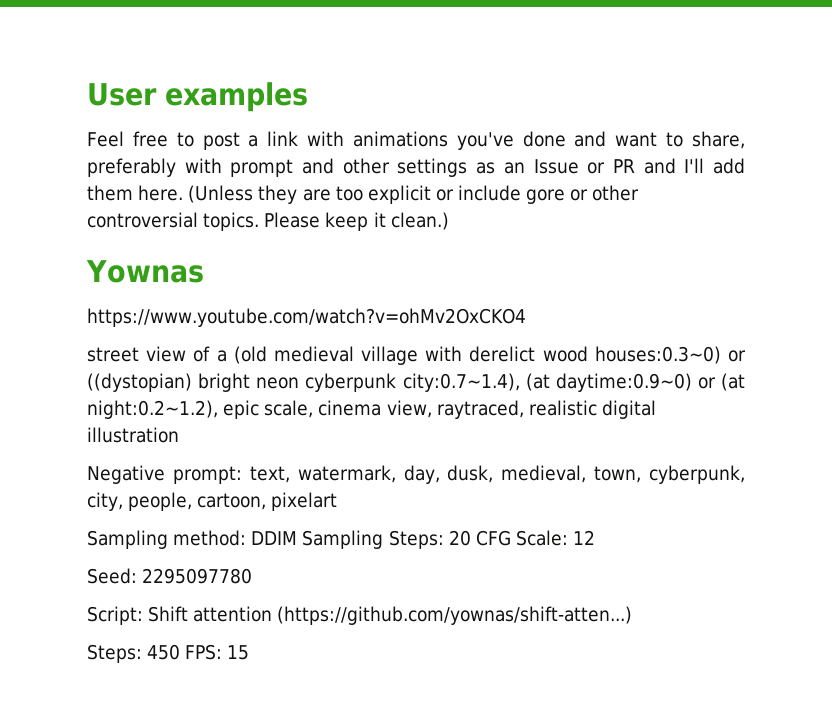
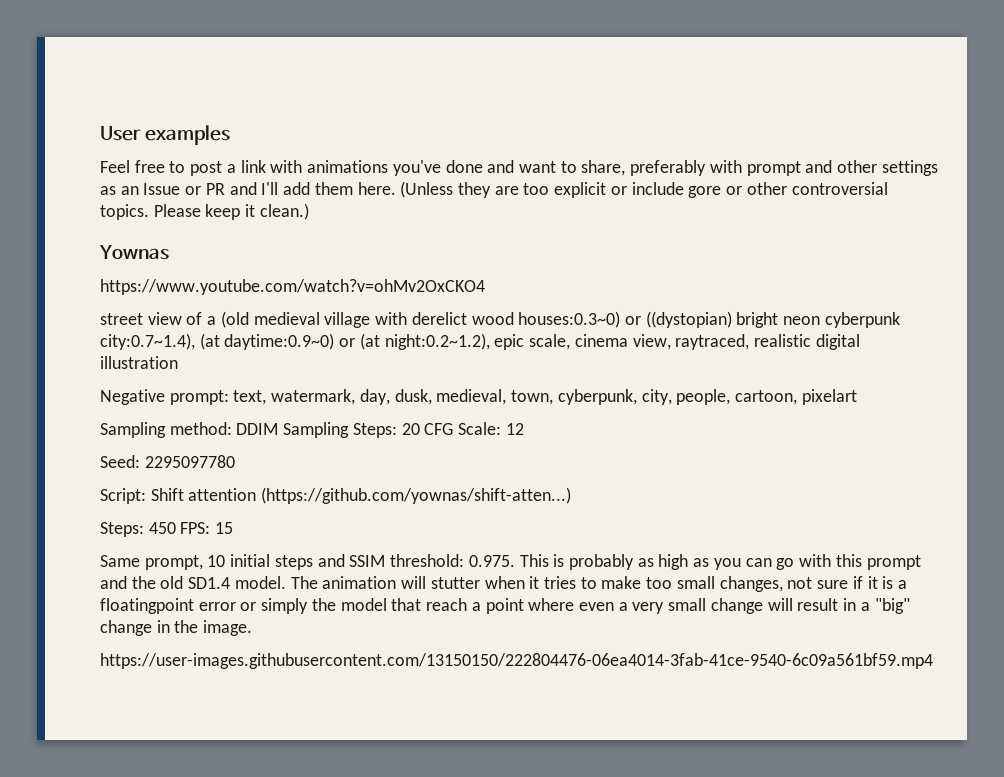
+ Same prompt, 10 initial steps and SSIM threshold: 0.975. This is probably as high as you can go with this prompt and the old SD1.4 model. The animation will stutter when it tries to make too small changes, not sure if it is a floatingpoint error or simply the model that reach a point where even a very small change will result in a "big" change in the image.
+ https://user-images.githubusercontent.com/13150150/222804476-06ea4014-3fab-41ce-9540-6c09a561bf59.mp4

